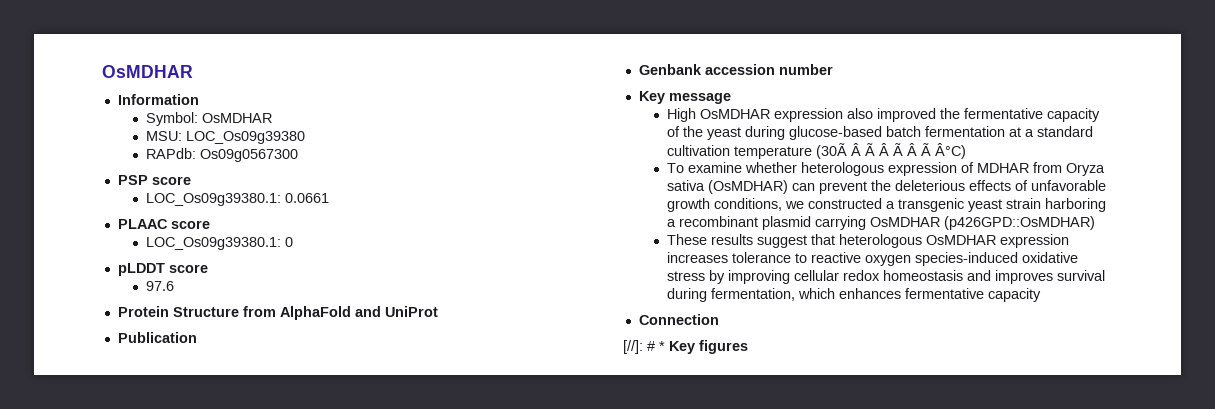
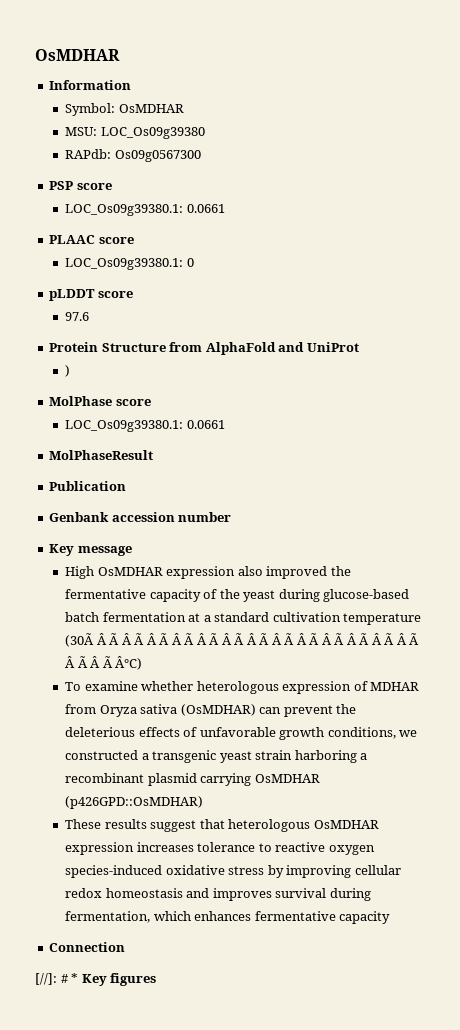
+ )
+ MolPhase score
+ LOC_Os09g39380.1: 0.0661
+ MolPhaseResult
- High OsMDHAR expression also improved the fermentative capacity of the yeast during glucose-based batch fermentation at a standard cultivation temperature (30Ã Â Ã Â Ã Â Ã Â°C)
+ High OsMDHAR expression also improved the fermentative capacity of the yeast during glucose-based batch fermentation at a standard cultivation temperature (30Ã Â Ã Â Ã Â Ã Â Ã Â Ã Â Ã Â Ã Â Ã Â Ã Â Ã Â Ã Â Ã Â Ã Â Ã Â Ã Â°C)

